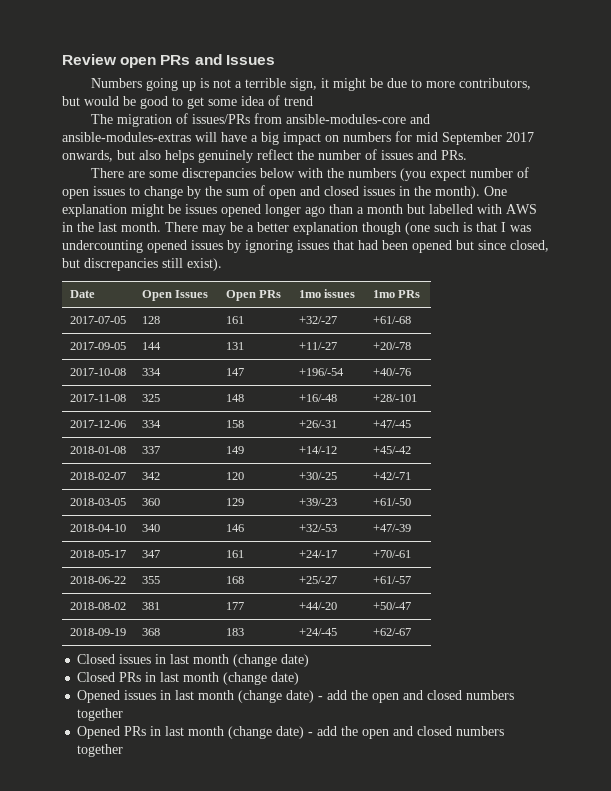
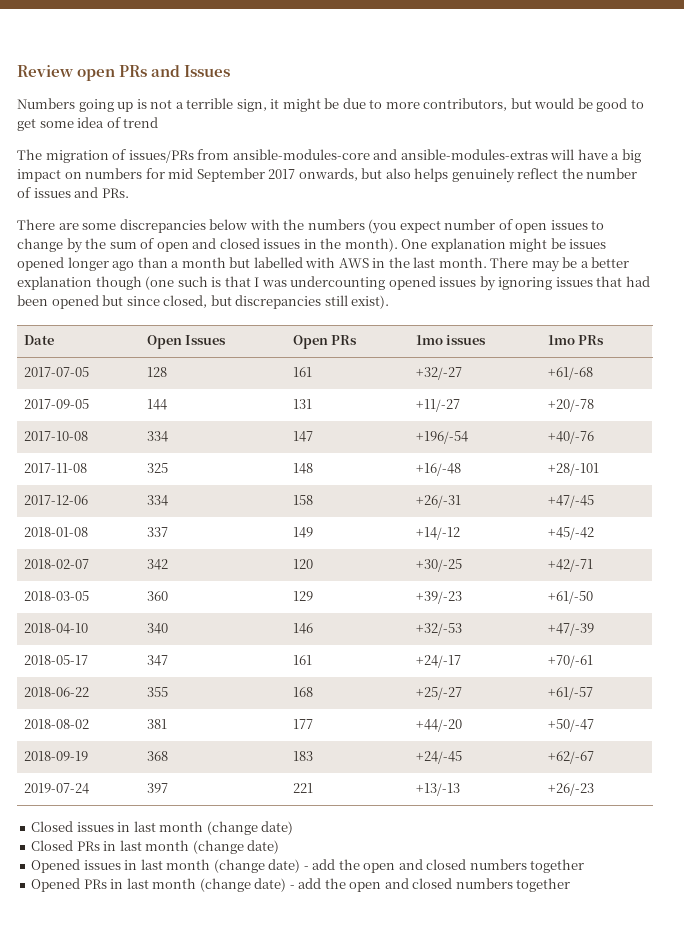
+ 2019-07-24 | 397 | 221 | +13/-13 | +26/-23

